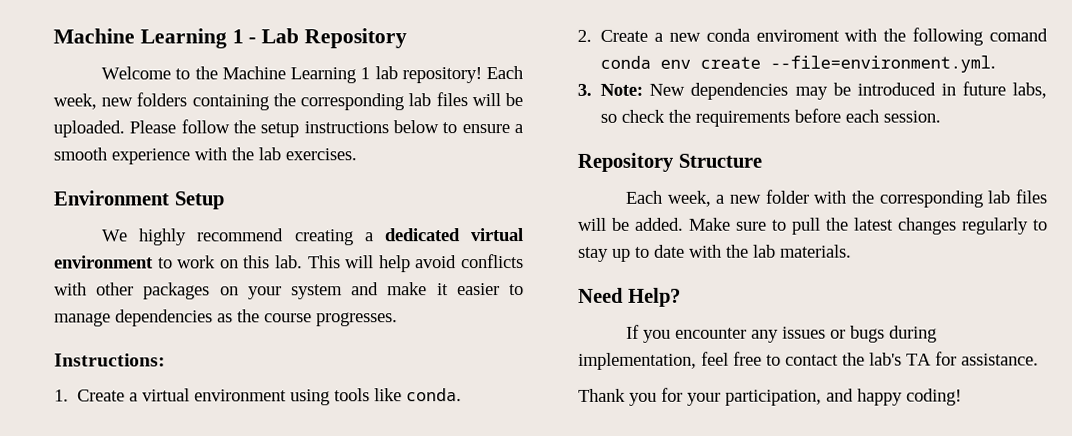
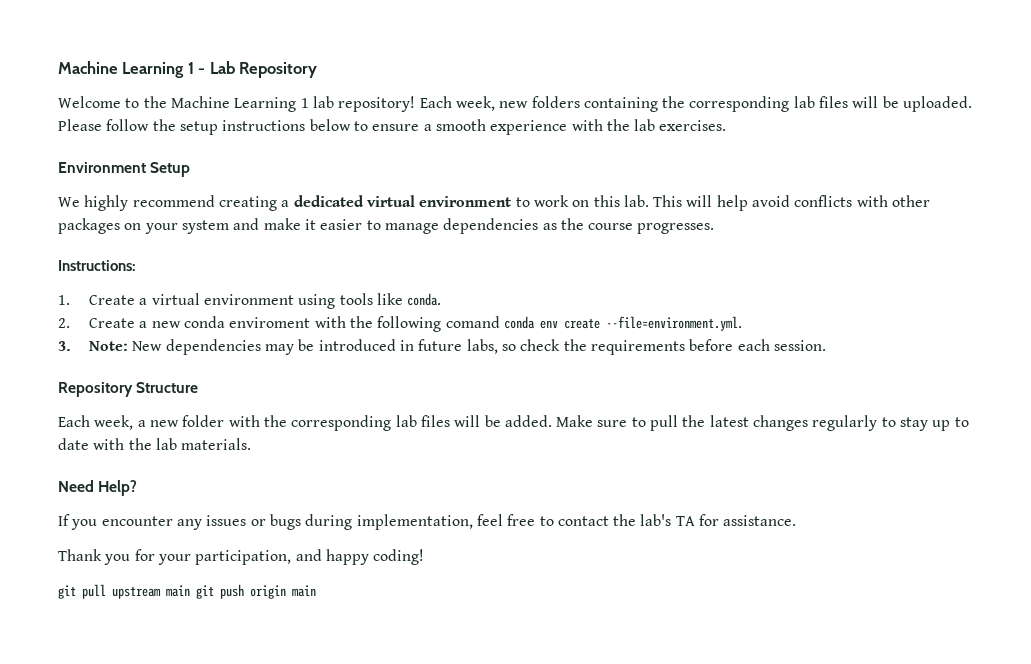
+ git pull upstream main git push origin main

